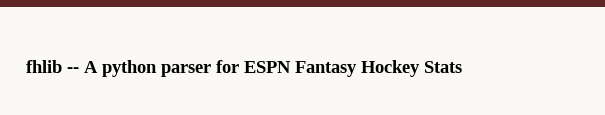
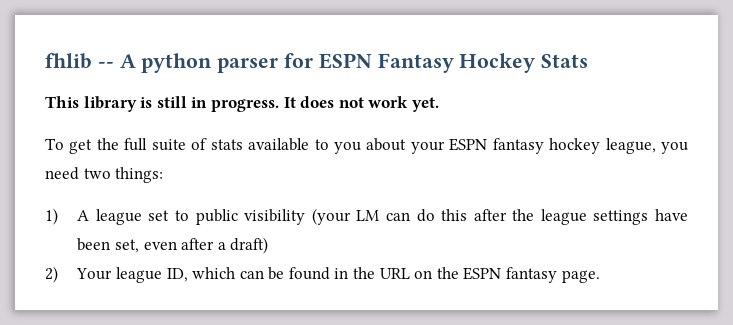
+ This library is still in progress. It does not work yet.
+ To get the full suite of stats available to you about your ESPN fantasy hockey league, you need two things:
+ 1) A league set to public visibility (your LM can do this after the league settings have been set, even after a draft)
+ 2) Your league ID, which can be found in the URL on the ESPN fantasy page.

